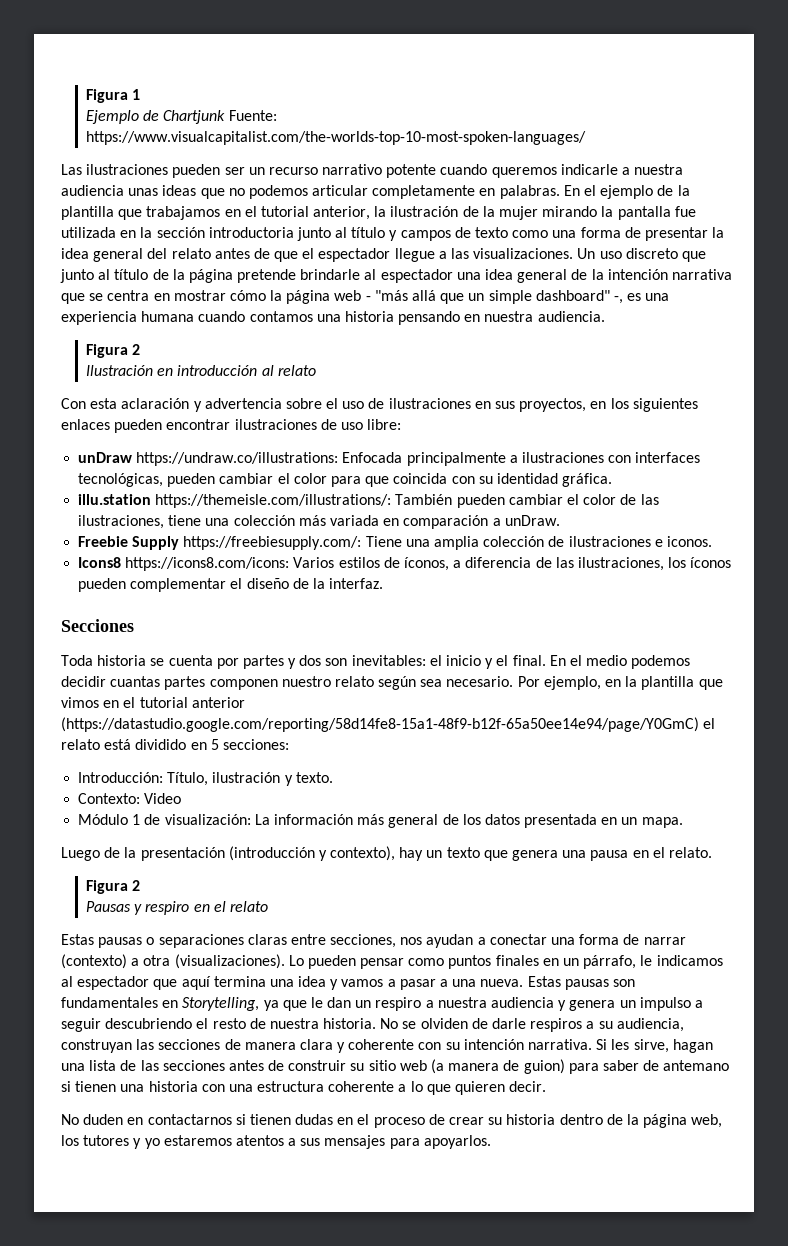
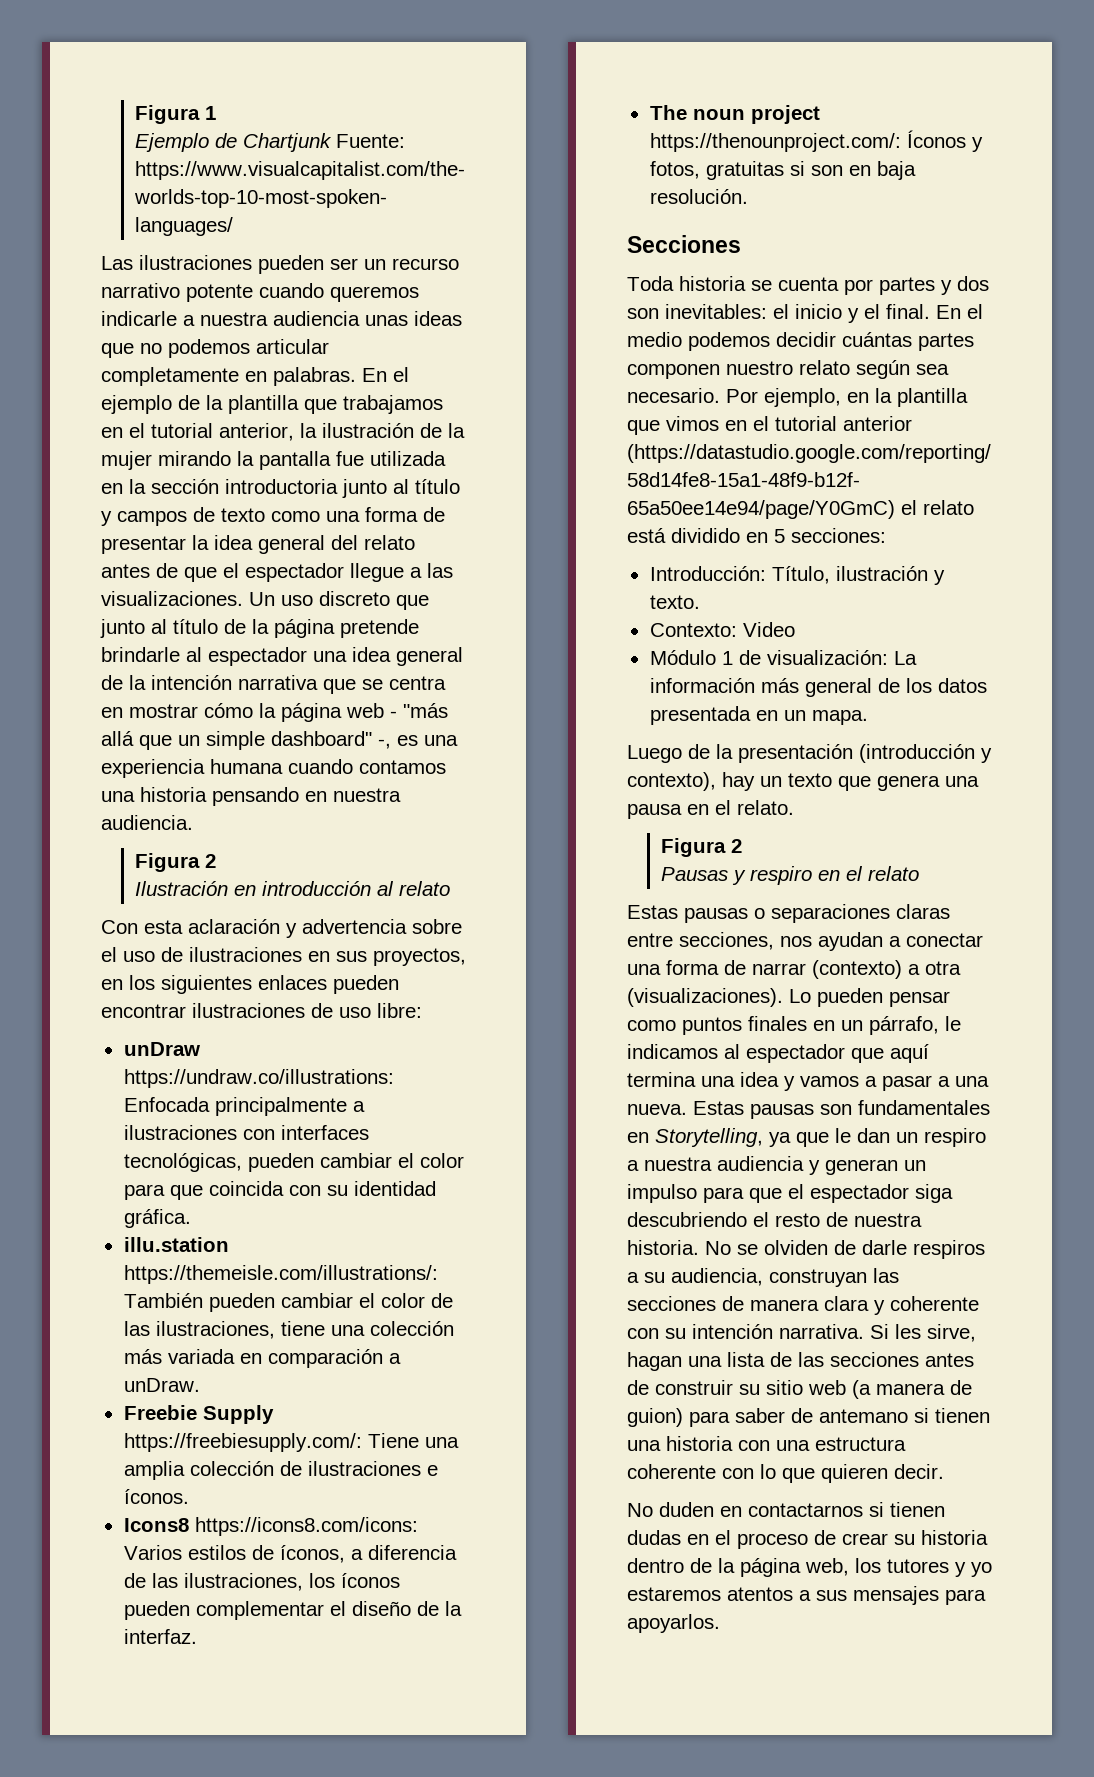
- Freebie Supply https://freebiesupply.com/: Tiene una amplia colección de ilustraciones e iconos.
+ Freebie Supply https://freebiesupply.com/: Tiene una amplia colección de ilustraciones e íconos.
+ The noun project https://thenounproject.com/: Íconos y fotos, gratuitas si son en baja resolución.
- En el medio podemos decidir cuantas partes componen nuestro relato según sea necesario.
+ En el medio podemos decidir cuántas partes componen nuestro relato según sea necesario.
- Estas pausas son fundamentales en Storytelling, ya que le dan un respiro a nuestra audiencia y genera un impulso a seguir descubriendo el resto de nuestra historia.
+ Estas pausas son fundamentales en Storytelling, ya que le dan un respiro a nuestra audiencia y generan un impulso para que el espectador siga descubriendo el resto de nuestra historia.
- Si les sirve, hagan una lista de las secciones antes de construir su sitio web (a manera de guion) para saber de antemano si tienen una historia con una estructura coherente a lo que quieren decir.
+ Si les sirve, hagan una lista de las secciones antes de construir su sitio web (a manera de guion) para saber de antemano si tienen una historia con una estructura coherente con lo que quieren decir.

